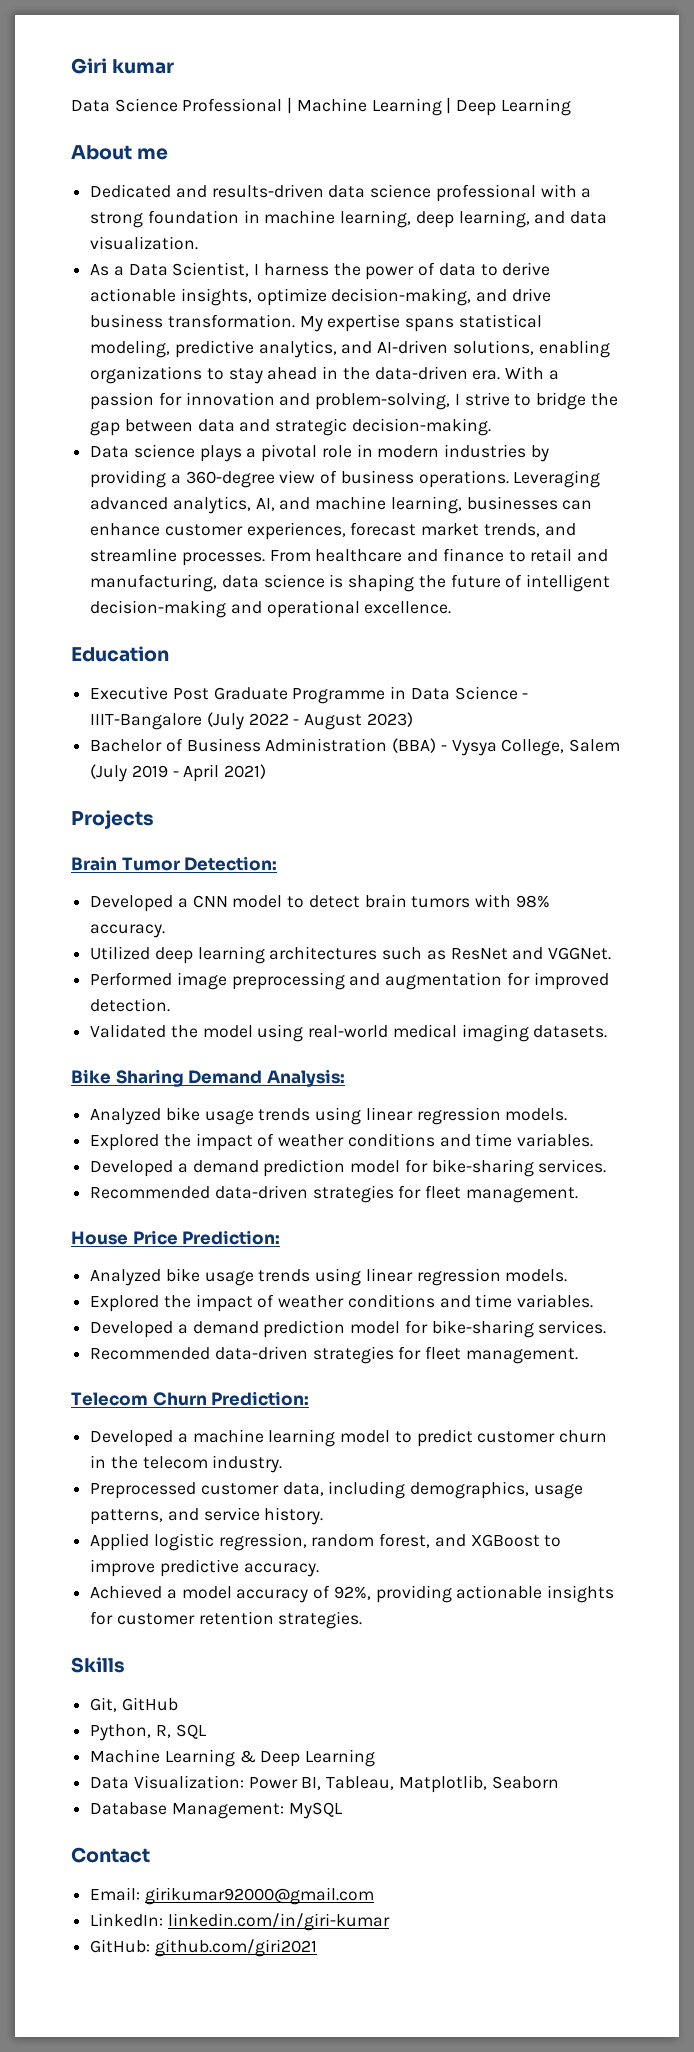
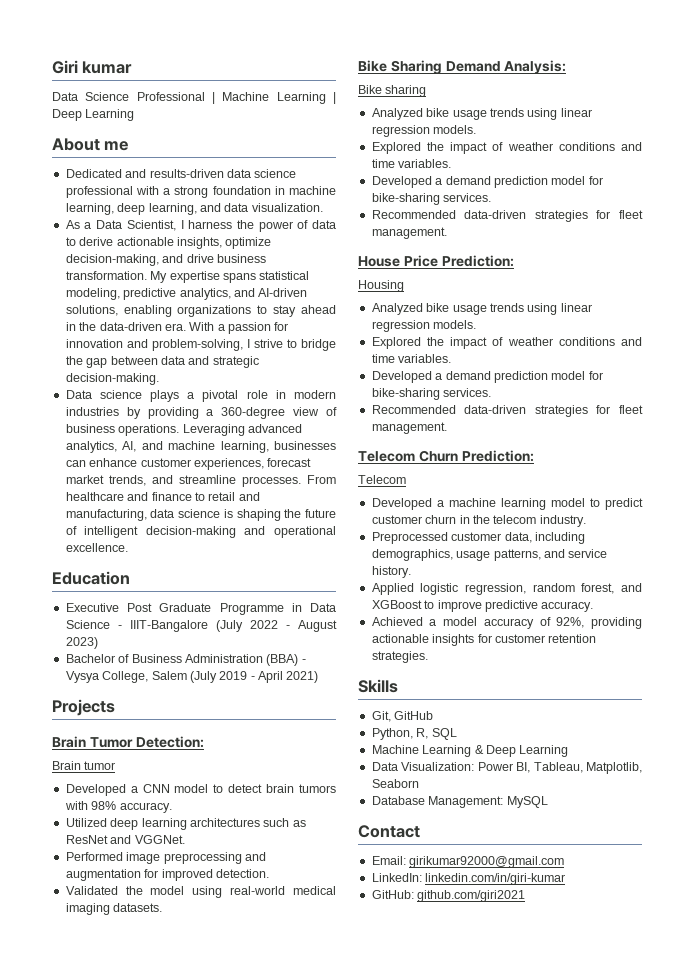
+ Brain tumor
+ Bike sharing
+ Housing
  Telecom Churn Prediction:
+ Telecom

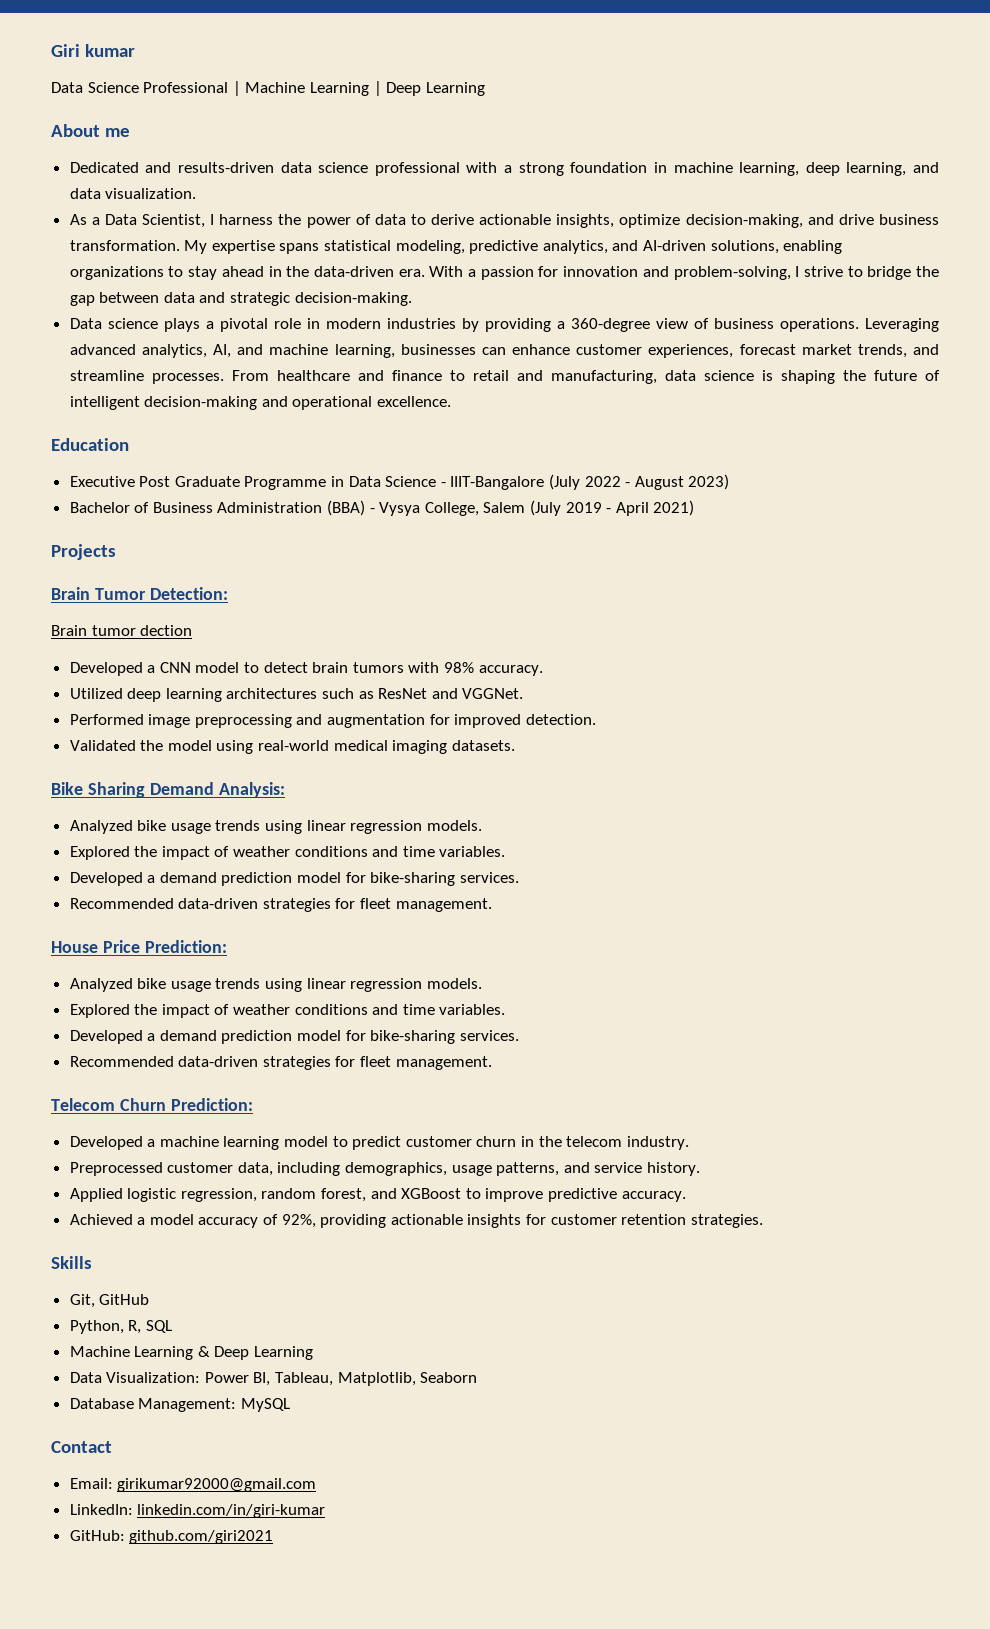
- Brain tumor
+ Brain tumor dection
- Bike sharing
- Housing
  Telecom Churn Prediction:
- Telecom

